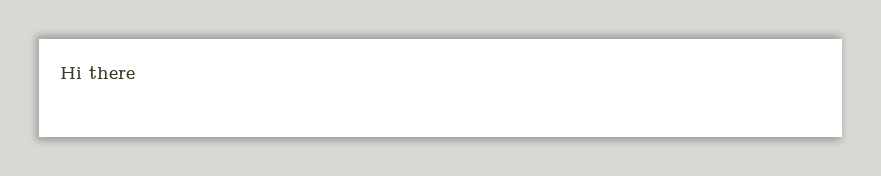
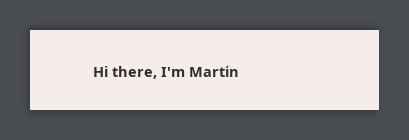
- Hi there
+ Hi there, I'm Martin

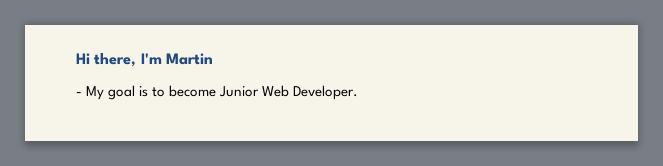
+ - My goal is to become Junior Web Developer.

